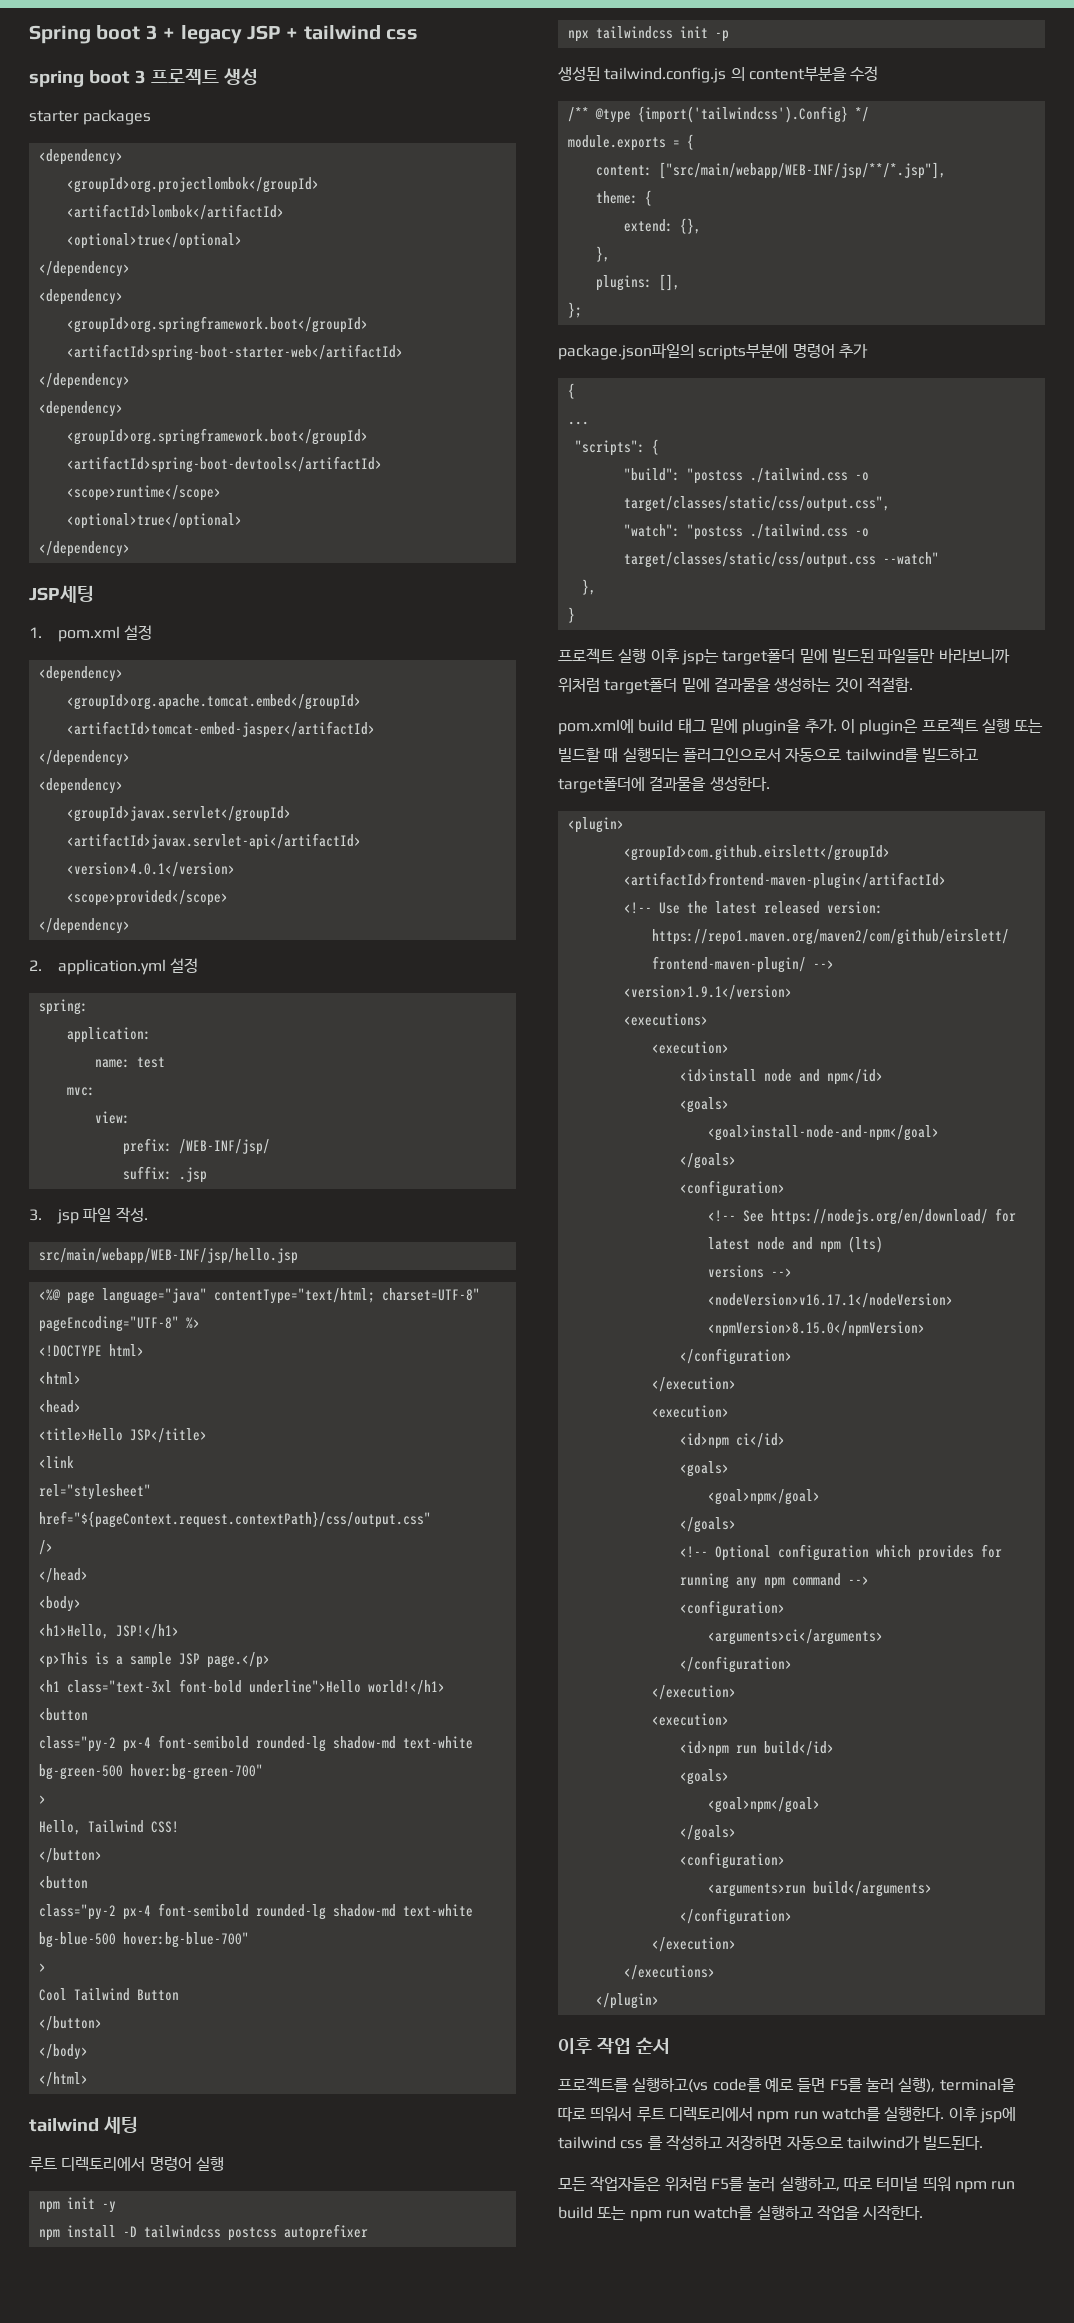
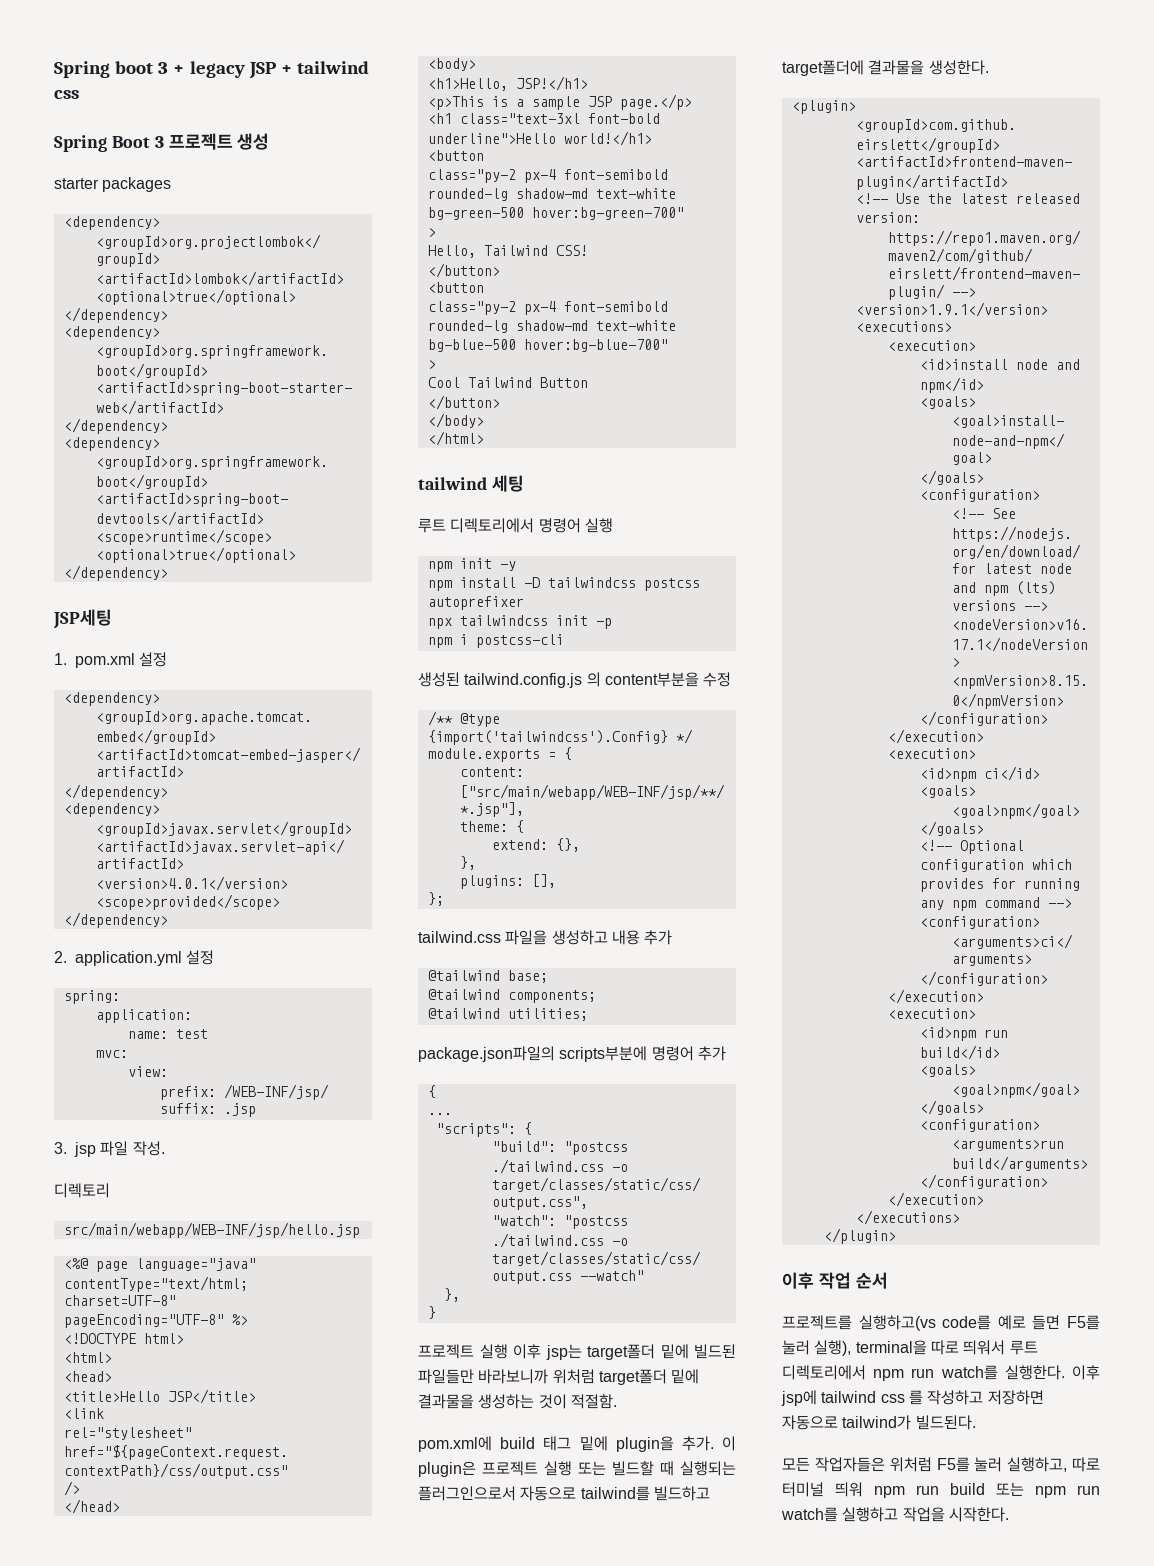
- spring boot 3 프로젝트 생성
+ Spring Boot 3 프로젝트 생성
+ 디렉토리
+ npm i postcss-cli
+ tailwind.css 파일을 생성하고 내용 추가
+ @tailwind base;
+ @tailwind components;
+ @tailwind utilities;

